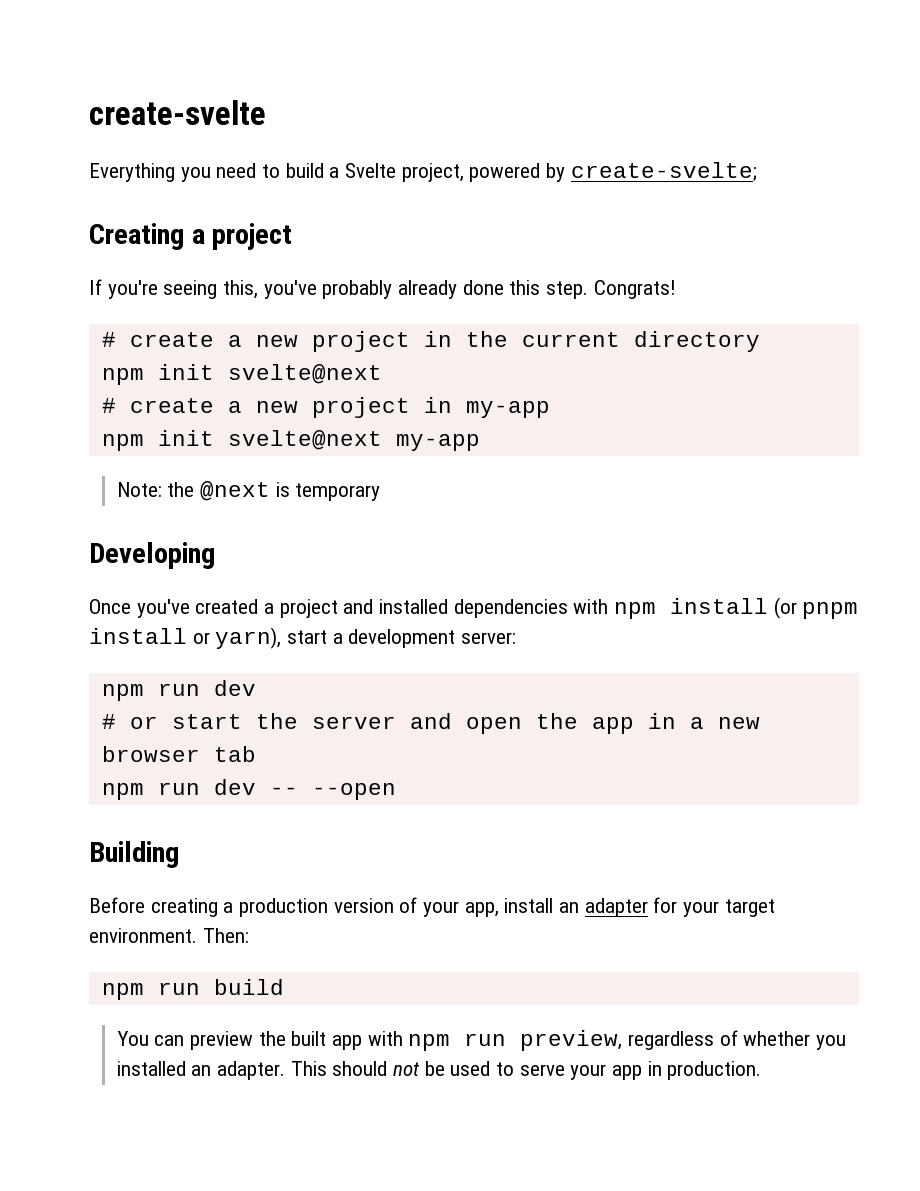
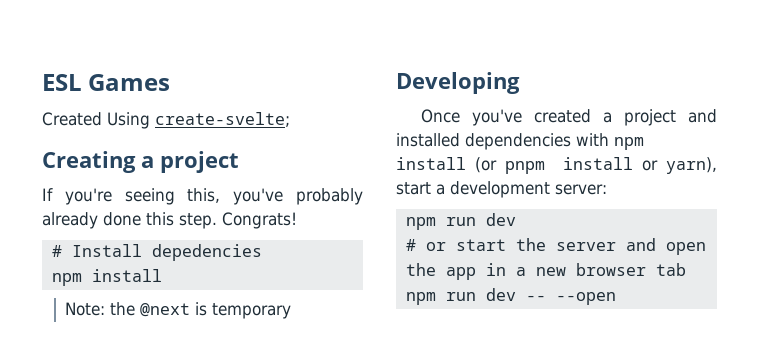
- create-svelte
- Everything you need to build a Svelte project, powered by create-svelte;
+ ESL Games
+ Created Using create-svelte;
- # create a new project in the current directory
- npm init svelte@next
- # create a new project in my-app
- npm init svelte@next my-app
+ # Install depedencies
+ npm install
- Building
- Before creating a production version of your app, install an adapter for your target environment. Then:
- npm run build
- You can preview the built app with npm run preview, regardless of whether you installed an adapter. This should not be used to serve your app in production.

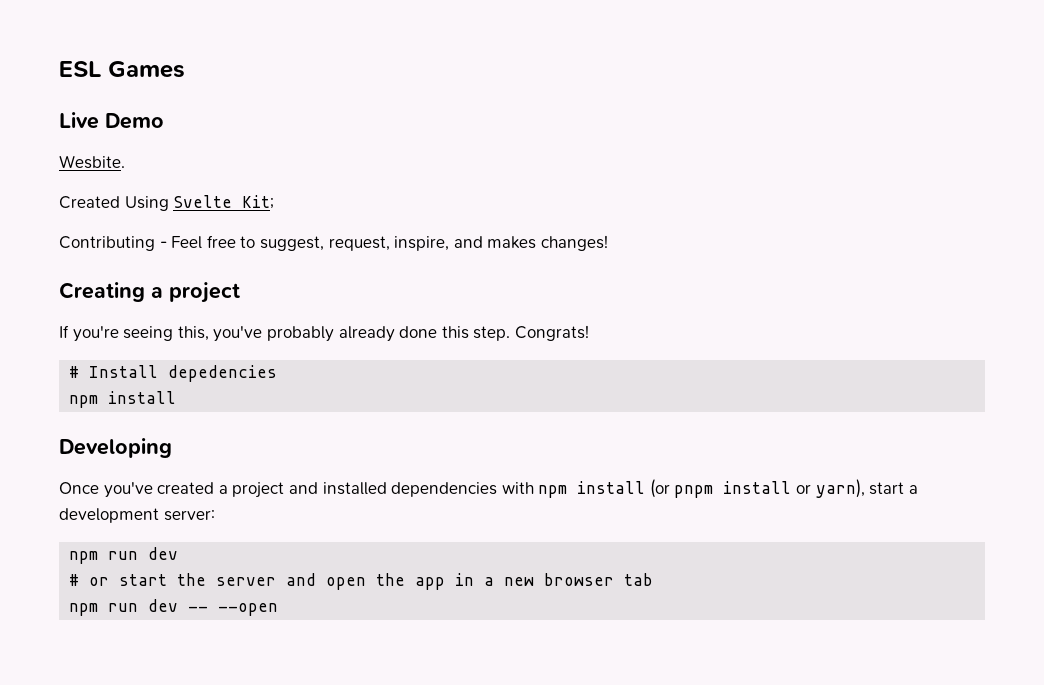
+ Live Demo
+ Wesbite.
- Created Using create-svelte;
+ Created Using Svelte Kit;
+ Contributing - Feel free to suggest, request, inspire, and makes changes!
- Note: the @next is temporary

